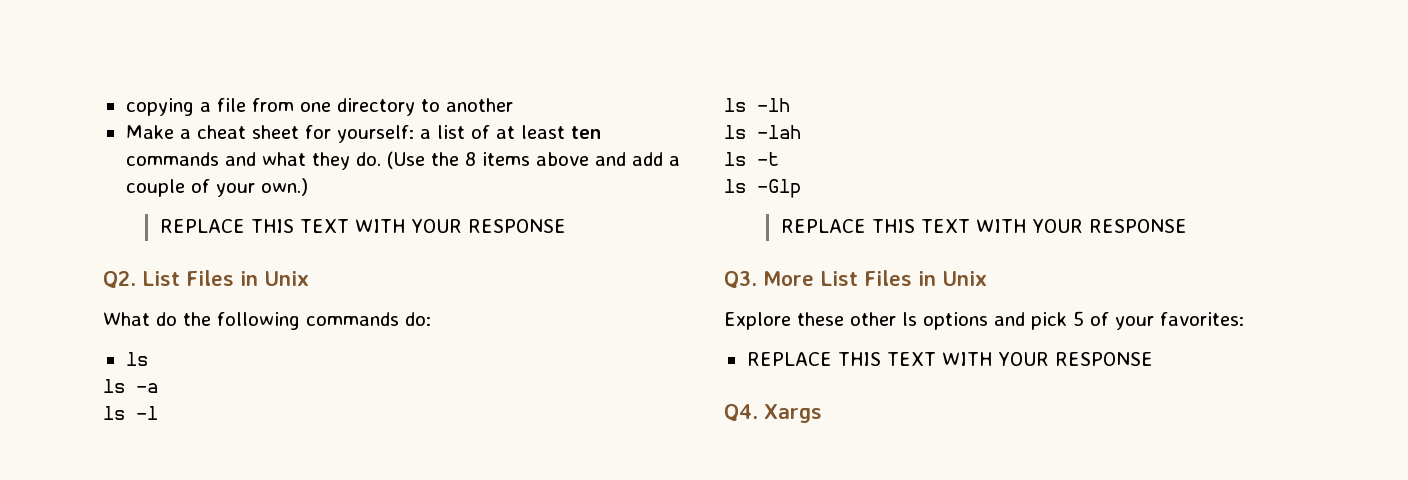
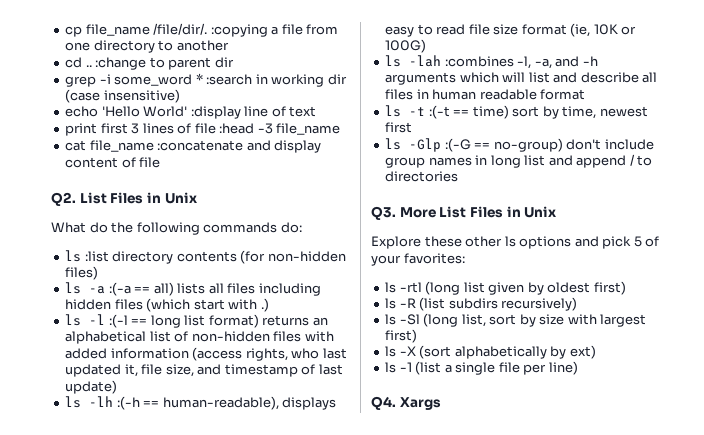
- copying a file from one directory to another
+ cp file_name /file/dir/. :copying a file from one directory to another
- Make a cheat sheet for yourself: a list of at least ten commands and what they do. (Use the 8 items above and add a couple of your own.)
- REPLACE THIS TEXT WITH YOUR RESPONSE
+ cd .. :change to parent dir
+ grep -i some_word * :search in working dir (case insensitive)
+ echo 'Hello World' :display line of text
+ print first 3 lines of file :head -3 file_name
+ cat file_name :concatenate and display content of file
  What do the following commands do:
- ls
- ls -a
- ls -l
- ls -lh
- ls -lah
- ls -t
- ls -Glp
- REPLACE THIS TEXT WITH YOUR RESPONSE
+ ls :list directory contents (for non-hidden files)
+ ls -a :(-a == all) lists all files including hidden files (which start with .)
+ ls -l :(-l == long list format) returns an alphabetical list of non-hidden files with added information (access rights, who last updated it, file size, and timestamp of last update)
+ ls -lh :(-h == human-readable), displays easy to read file size format (ie, 10K or 100G)
+ ls -lah :combines -l, -a, and -h arguments which will list and describe all files in human readable format
+ ls -t :(-t == time) sort by time, newest first
+ ls -Glp :(-G == no-group) don't include group names in long list and append / to directories
  Explore these other ls options and pick 5 of your favorites:
- REPLACE THIS TEXT WITH YOUR RESPONSE
+ ls -rtl (long list given by oldest first)
+ ls -R (list subdirs recursively)
+ ls -Sl (long list, sort by size with largest first)
+ ls -X (sort alphabetically by ext)
+ ls -1 (list a single file per line)

